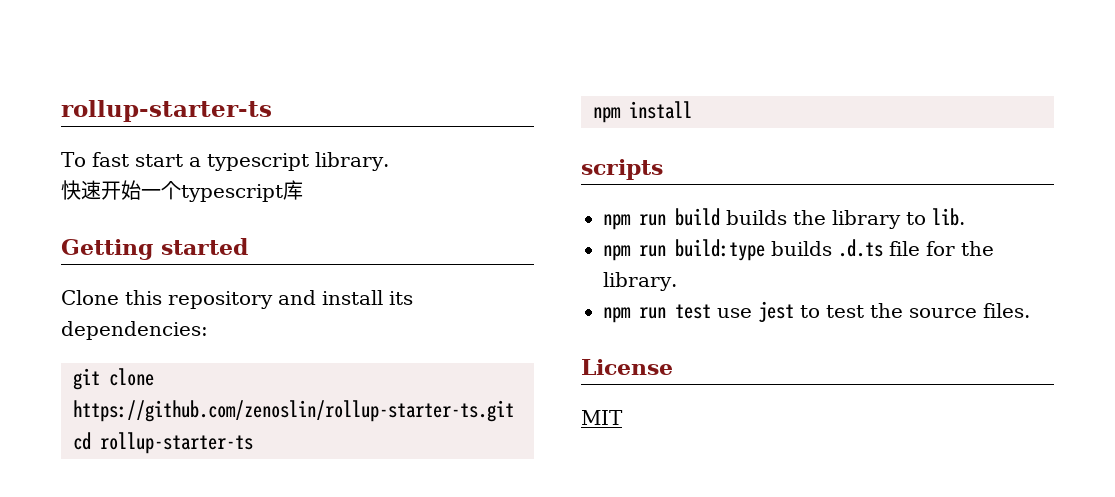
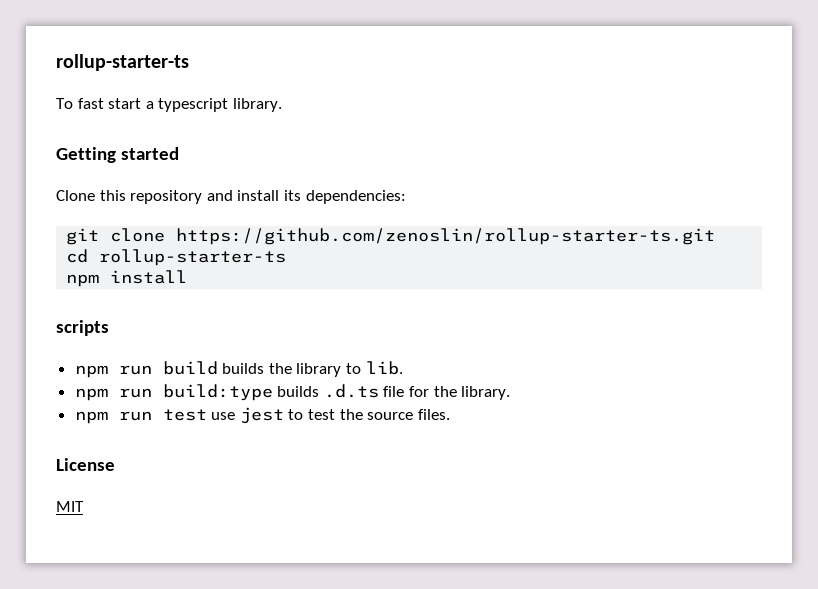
- 快速开始一个typescript库

